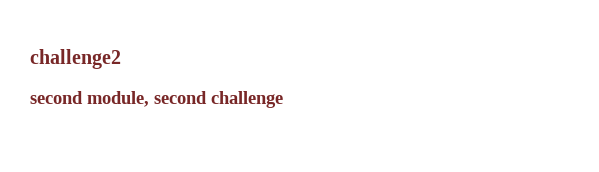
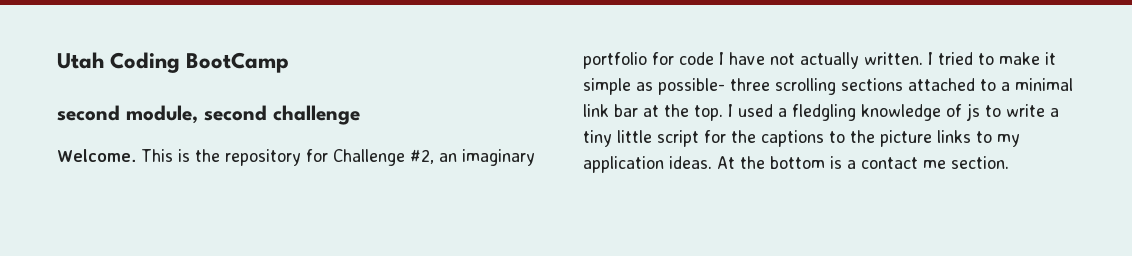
- challenge2
+ Utah Coding BootCamp
+ Welcome. This is the repository for Challenge #2, an imaginary portfolio for code I have not actually written. I tried to make it simple as possible- three scrolling sections attached to a minimal link bar at the top. I used a fledgling knowledge of js to write a tiny little script for the captions to the picture links to my application ideas. At the bottom is a contact me section.

